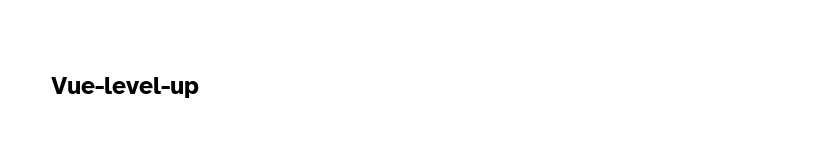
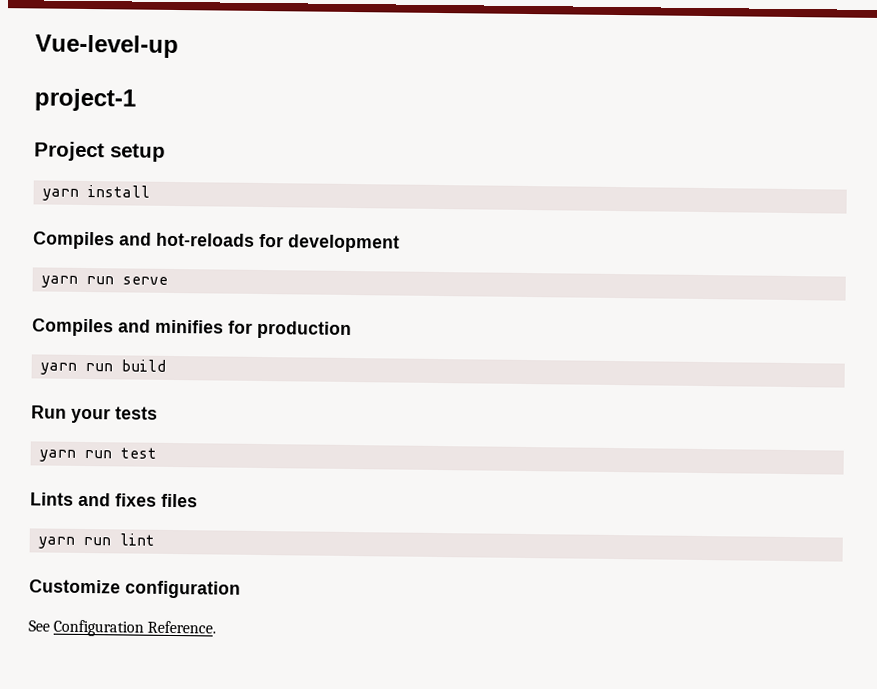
+ project-1
+ Project setup
+ yarn install
+ Compiles and hot-reloads for development
+ yarn run serve
+ Compiles and minifies for production
+ yarn run build
+ Run your tests
+ yarn run test
+ Lints and fixes files
+ yarn run lint
+ Customize configuration
+ See Configuration Reference.

